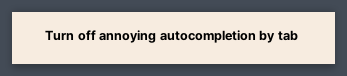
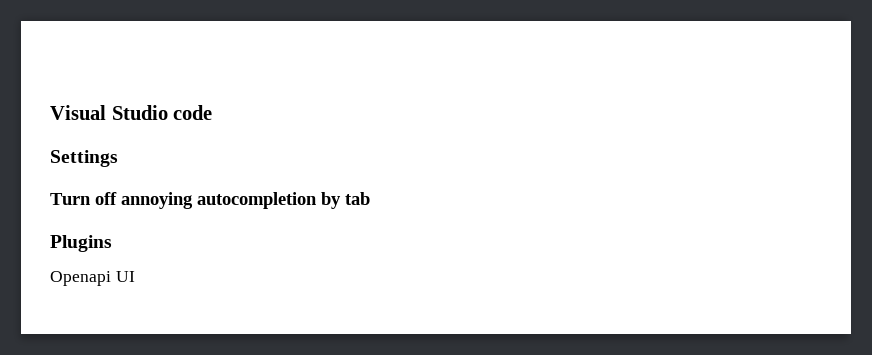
+ Visual Studio code
+ Settings
+ Plugins
+ Openapi UI

